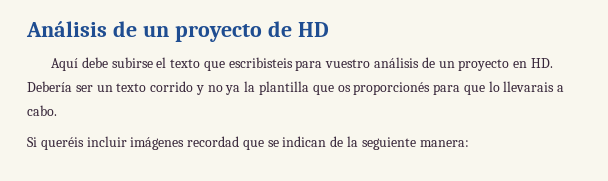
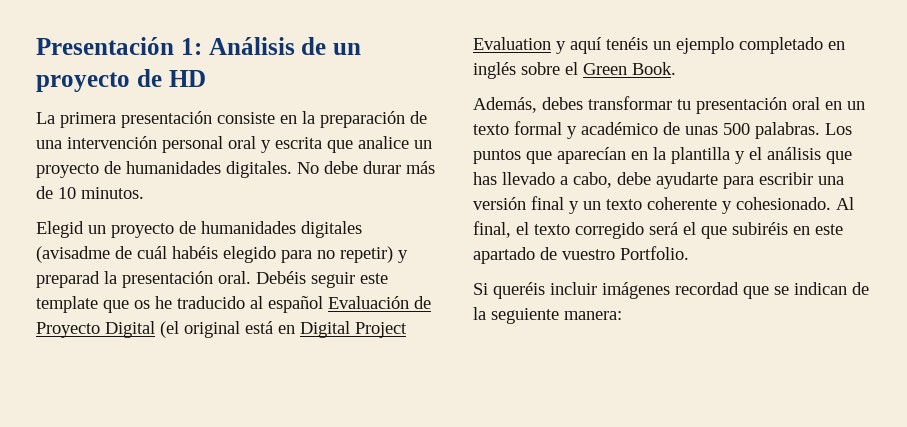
- Análisis de un proyecto de HD
+ Presentación 1: Análisis de un proyecto de HD
- Aquí debe subirse el texto que escribisteis para vuestro análisis de un proyecto en HD. Debería ser un texto corrido y no ya la plantilla que os proporcionés para que lo llevarais a cabo.
+ La primera presentación consiste en la preparación de una intervención personal oral y escrita que analice un proyecto de humanidades digitales. No debe durar más de 10 minutos.
+ Elegid un proyecto de humanidades digitales (avisadme de cuál habéis elegido para no repetir) y preparad la presentación oral. Debéis seguir este template que os he traducido al español Evaluación de Proyecto Digital (el original está en Digital Project Evaluation y aquí tenéis un ejemplo completado en inglés sobre el Green Book.
+ Además, debes transformar tu presentación oral en un texto formal y académico de unas 500 palabras. Los puntos que aparecían en la plantilla y el análisis que has llevado a cabo, debe ayudarte para escribir una versión final y un texto coherente y cohesionado. Al final, el texto corregido será el que subiréis en este apartado de vuestro Portfolio.

